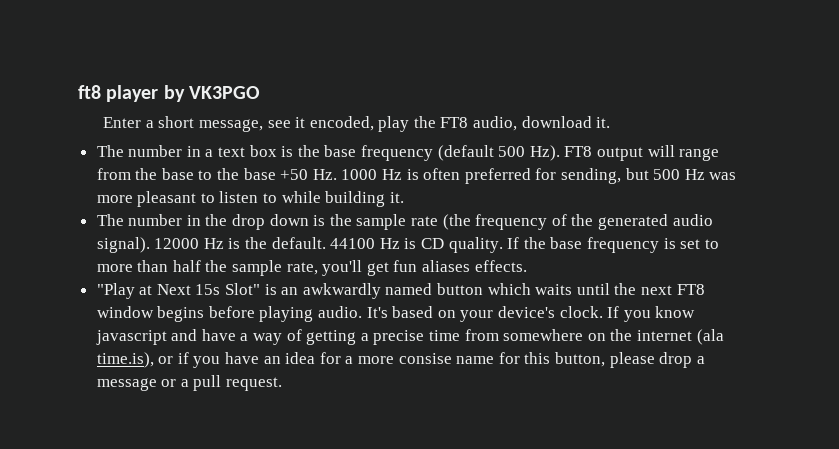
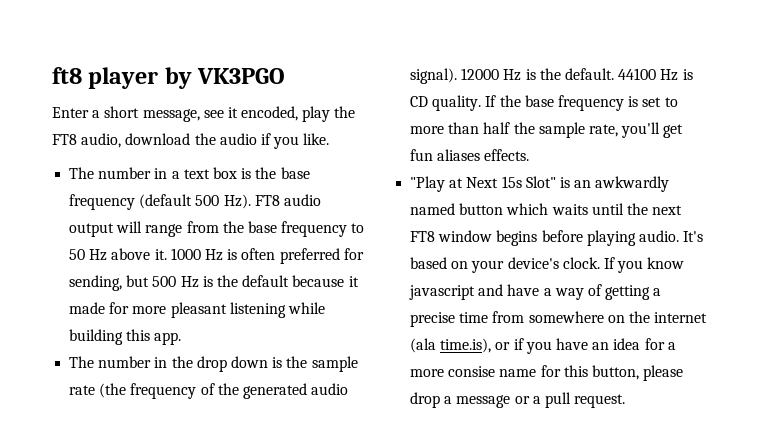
- Enter a short message, see it encoded, play the FT8 audio, download it.
+ Enter a short message, see it encoded, play the FT8 audio, download the audio if you like.
- The number in a text box is the base frequency (default 500 Hz). FT8 output will range from the base to the base +50 Hz. 1000 Hz is often preferred for sending, but 500 Hz was more pleasant to listen to while building it.
+ The number in a text box is the base frequency (default 500 Hz). FT8 audio output will range from the base frequency to 50 Hz above it. 1000 Hz is often preferred for sending, but 500 Hz is the default because it made for more pleasant listening while building this app.

